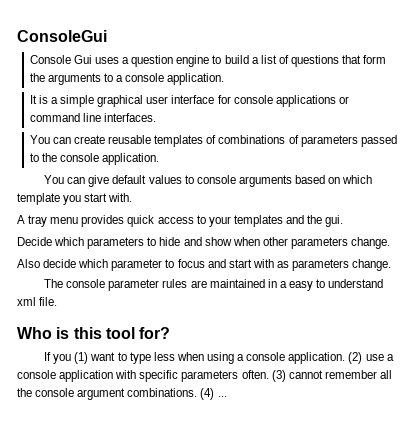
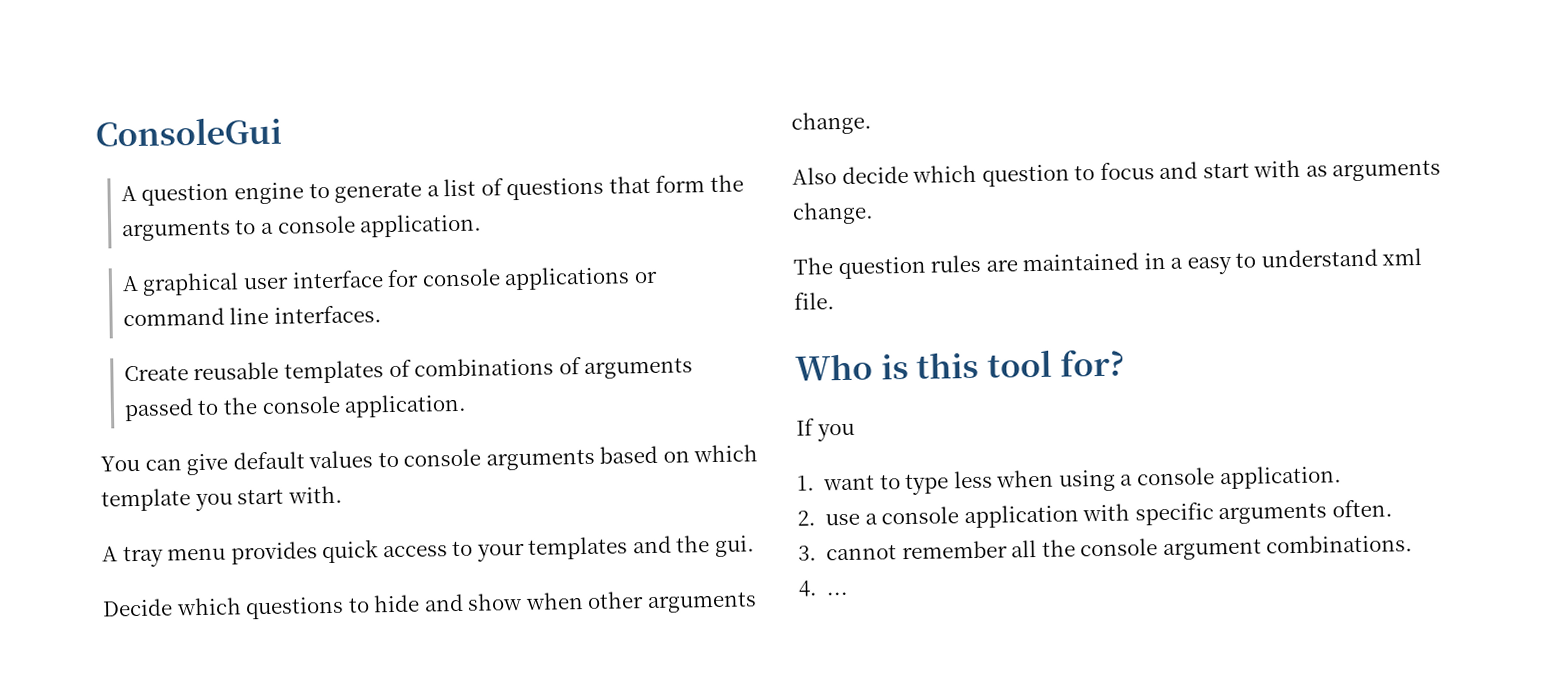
- Console Gui uses a question engine to build a list of questions that form the arguments to a console application.
+ A question engine to generate a list of questions that form the arguments to a console application.
- It is a simple graphical user interface for console applications or command line interfaces.
+ A graphical user interface for console applications or command line interfaces.
- You can create reusable templates of combinations of parameters passed to the console application.
+ Create reusable templates of combinations of arguments passed to the console application.
- Decide which parameters to hide and show when other parameters change.
+ Decide which questions to hide and show when other arguments change.
- Also decide which parameter to focus and start with as parameters change.
+ Also decide which question to focus and start with as arguments change.
- The console parameter rules are maintained in a easy to understand xml file.
+ The question rules are maintained in a easy to understand xml file.
- If you (1) want to type less when using a console application. (2) use a console application with specific parameters often. (3) cannot remember all the console argument combinations. (4) ...
+ If you
+ 1. want to type less when using a console application.
+ 2. use a console application with specific arguments often.
+ 3. cannot remember all the console argument combinations.
+ 4. ...

